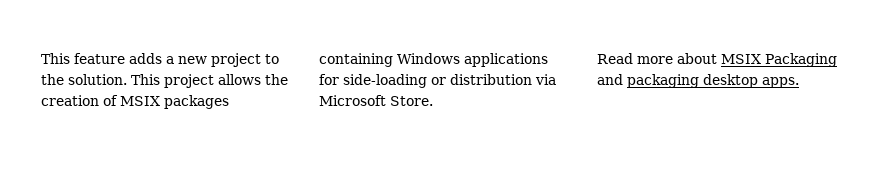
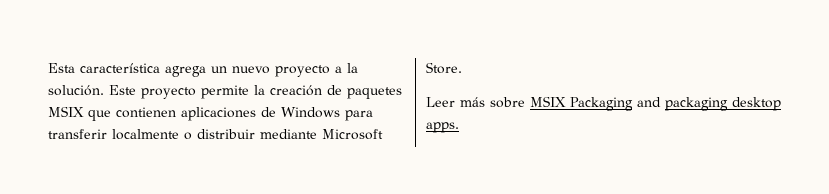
- This feature adds a new project to the solution. This project allows the creation of MSIX packages containing Windows applications for side-loading or distribution via Microsoft Store.
+ Esta característica agrega un nuevo proyecto a la solución. Este proyecto permite la creación de paquetes MSIX que contienen aplicaciones de Windows para transferir localmente o distribuir mediante Microsoft Store.
- Read more about MSIX Packaging and packaging desktop apps.
+ Leer más sobre MSIX Packaging and packaging desktop apps.

